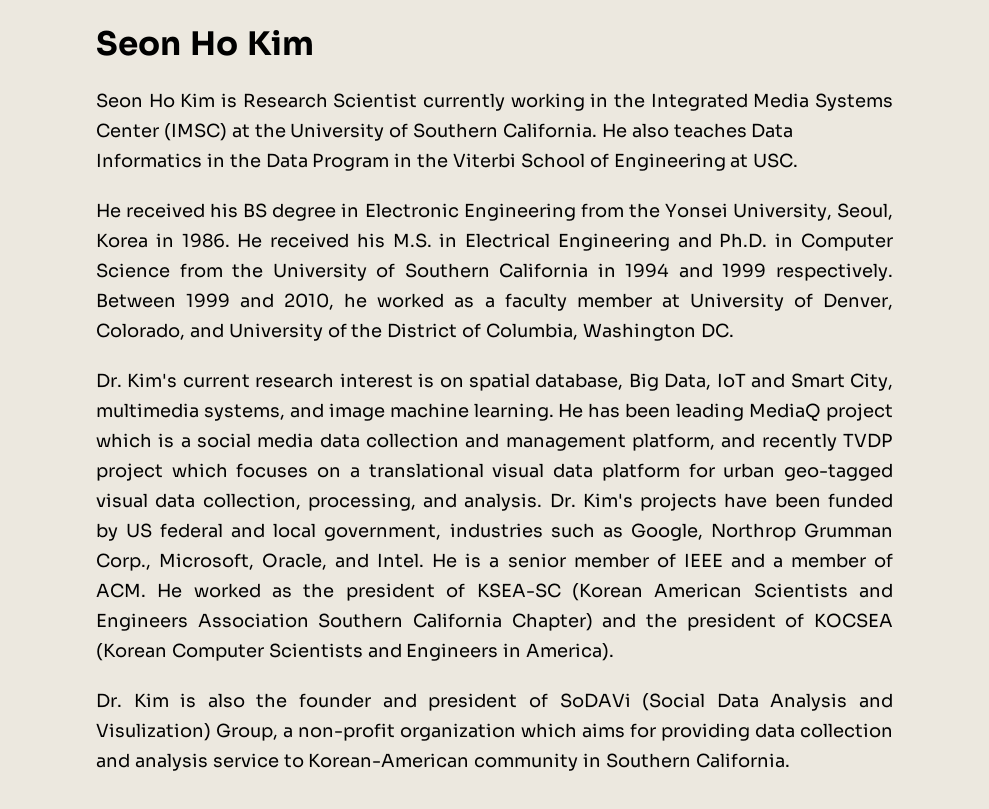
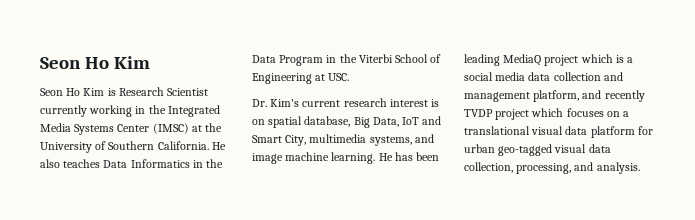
- He received his BS degree in Electronic Engineering from the Yonsei University, Seoul, Korea in 1986. He received his M.S. in Electrical Engineering and Ph.D. in Computer Science from the University of Southern California in 1994 and 1999 respectively. Between 1999 and 2010, he worked as a faculty member at University of Denver, Colorado, and University of the District of Columbia, Washington DC.
- Dr. Kim's projects have been funded by US federal and local government, industries such as Google, Northrop Grumman Corp., Microsoft, Oracle, and Intel. He is a senior member of IEEE and a member of ACM. He worked as the president of KSEA-SC (Korean American Scientists and Engineers Association Southern California Chapter) and the president of KOCSEA (Korean Computer Scientists and Engineers in America).
- Dr. Kim is also the founder and president of SoDAVi (Social Data Analysis and Visulization) Group, a non-profit organization which aims for providing data collection and analysis service to Korean-American community in Southern California.

